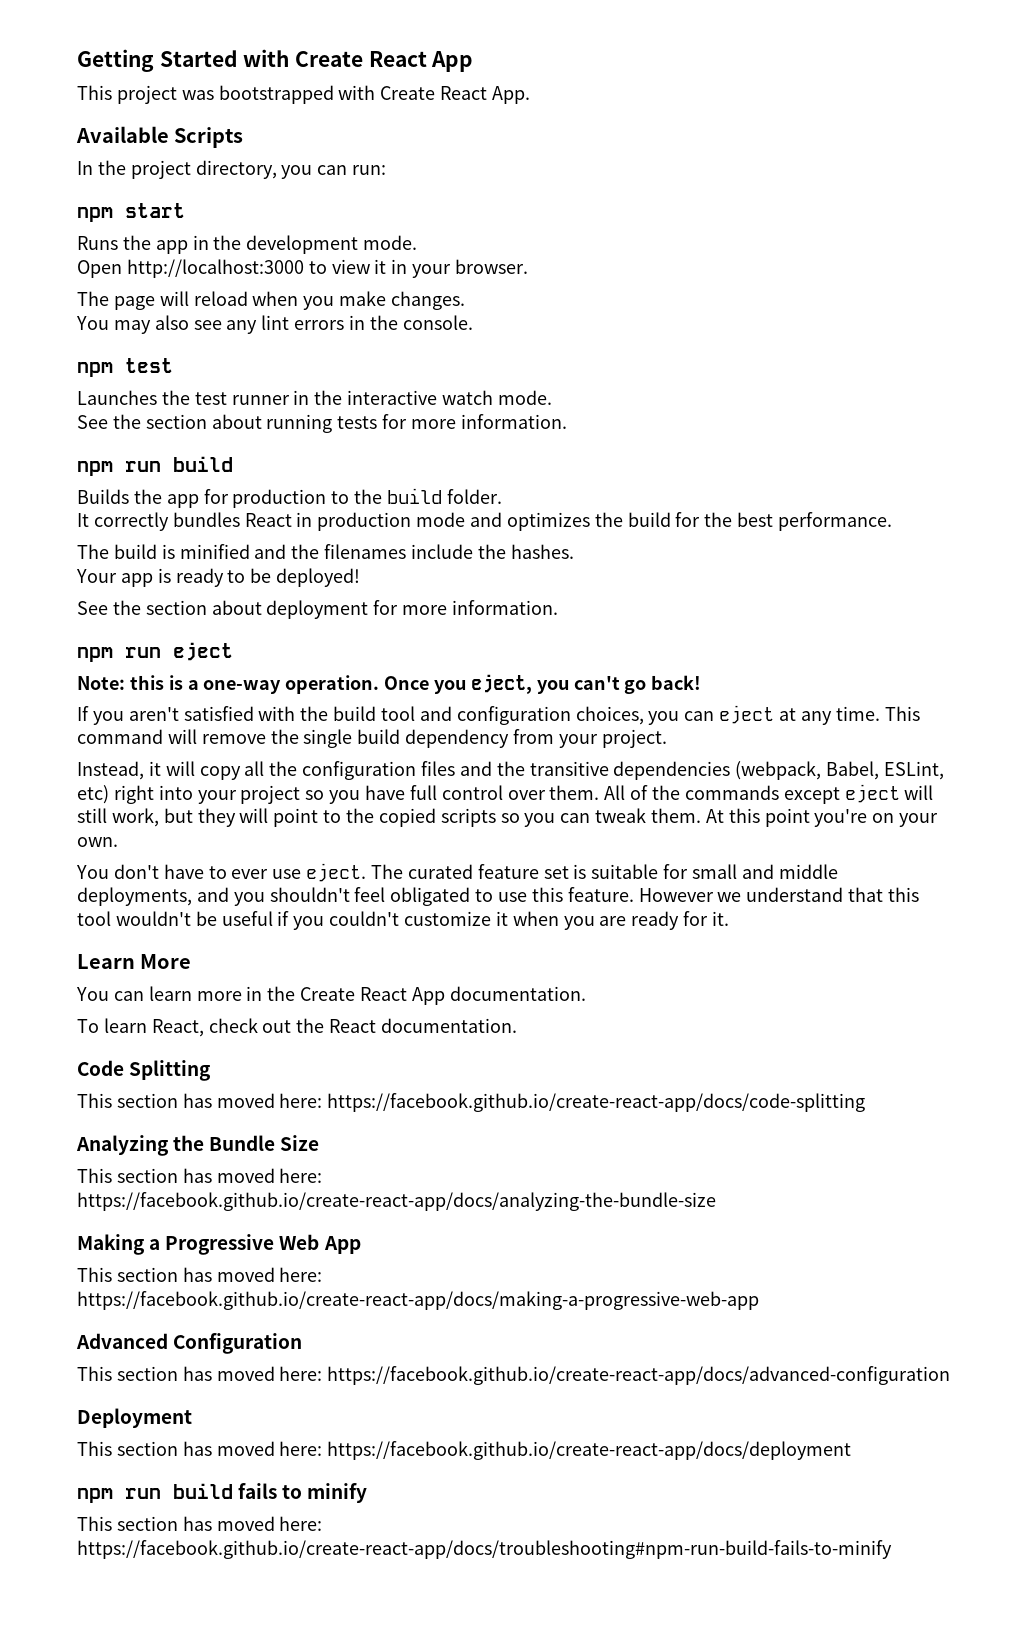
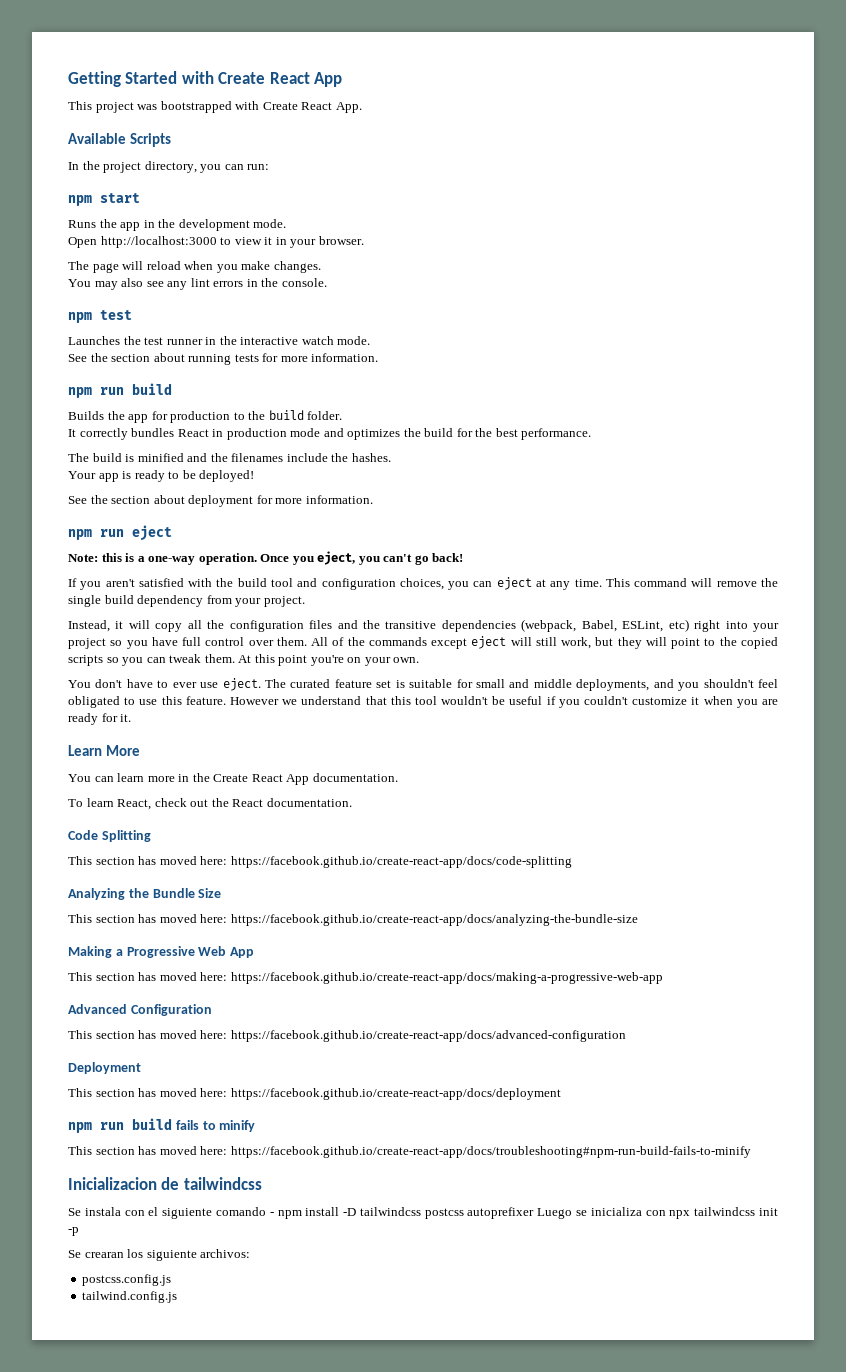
+ Inicializacion de tailwindcss
+ Se instala con el siguiente comando - npm install -D tailwindcss postcss autoprefixer Luego se inicializa con npx tailwindcss init -p
+ Se crearan los siguiente archivos:
+ postcss.config.js
+ tailwind.config.js

